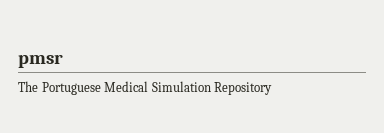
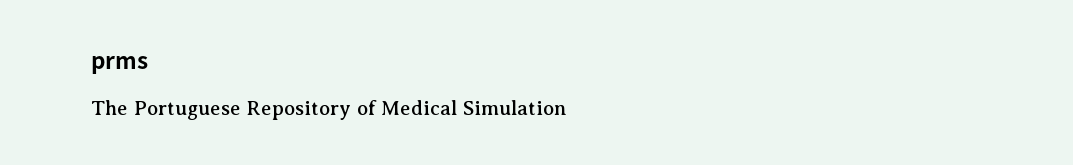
- pmsr
+ prms
- The Portuguese Medical Simulation Repository
+ The Portuguese Repository of Medical Simulation

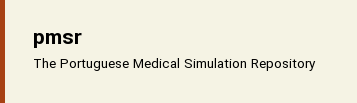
- prms
+ pmsr
- The Portuguese Repository of Medical Simulation
+ The Portuguese Medical Simulation Repository

